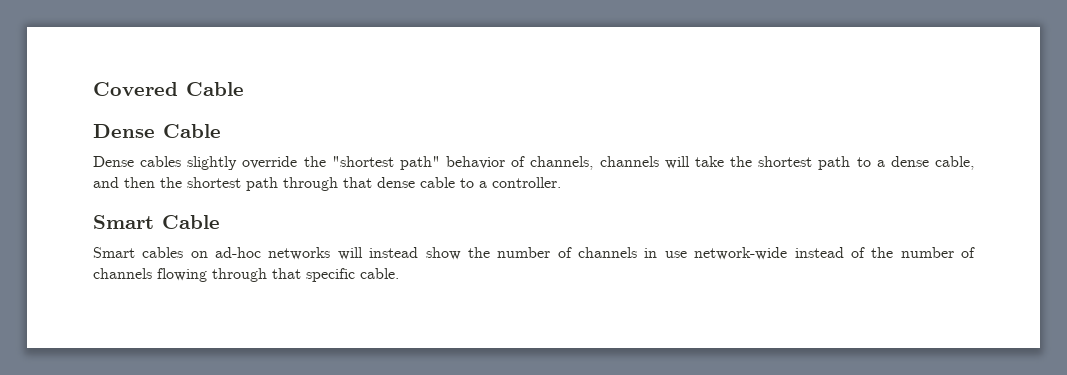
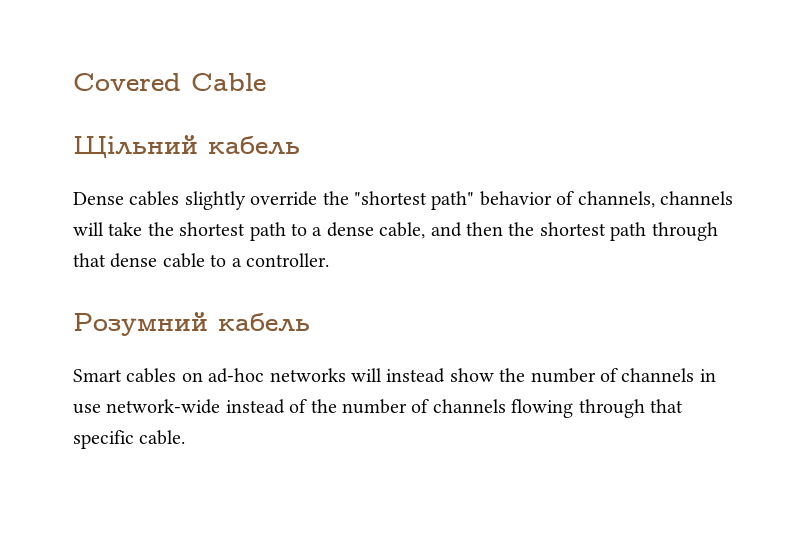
- Dense Cable
+ Щільний кабель
- Smart Cable
+ Розумний кабель

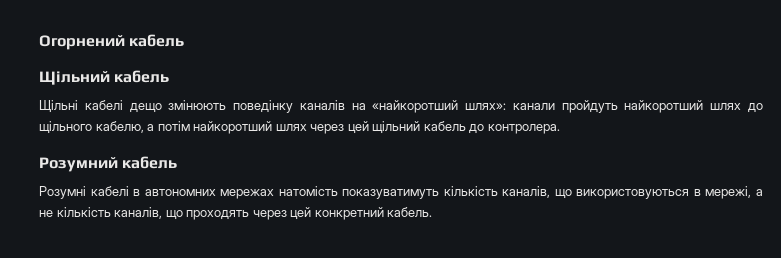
- Covered Cable
+ Огорнений кабель
- Dense cables slightly override the "shortest path" behavior of channels, channels will take the shortest path to a dense cable, and then the shortest path through that dense cable to a controller.
+ Щільні кабелі дещо змінюють поведінку каналів на «найкоротший шлях»: канали пройдуть найкоротший шлях до щільного кабелю, а потім найкоротший шлях через цей щільний кабель до контролера.
  Розумний кабель
- Smart cables on ad-hoc networks will instead show the number of channels in use network-wide instead of the number of channels flowing through that specific cable.
+ Розумні кабелі в автономних мережах натомість показуватимуть кількість каналів, що використовуються в мережі, а не кількість каналів, що проходять через цей конкретний кабель.

